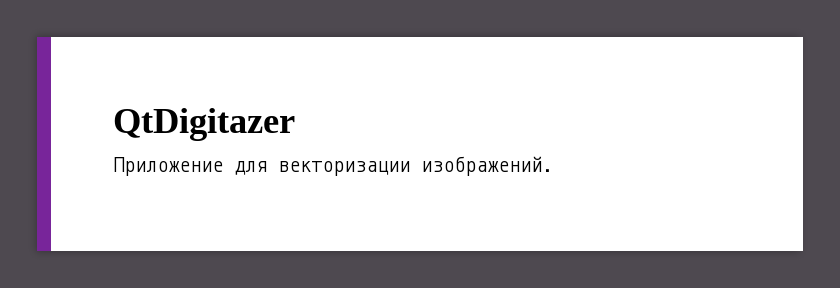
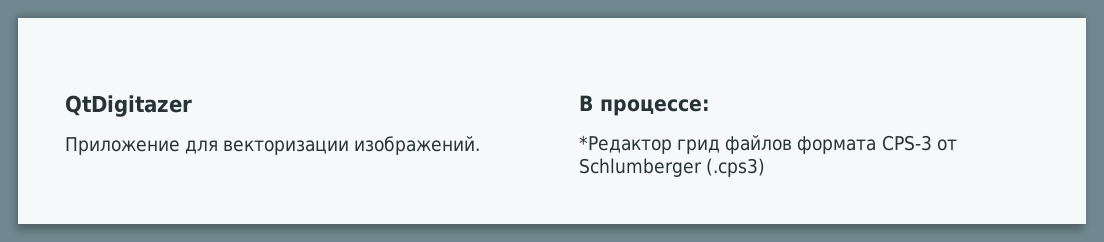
+ В процессе:
+ *Редактор грид файлов формата CPS-3 от Schlumberger (.cps3)

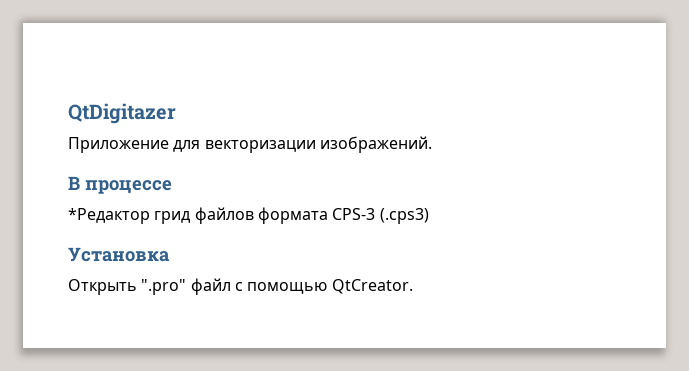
- В процессе:
+ В процессе
- *Редактор грид файлов формата CPS-3 от Schlumberger (.cps3)
+ *Редактор грид файлов формата CPS-3 (.cps3)
+ Установка
+ Открыть ".pro" файл с помощью QtCreator.

